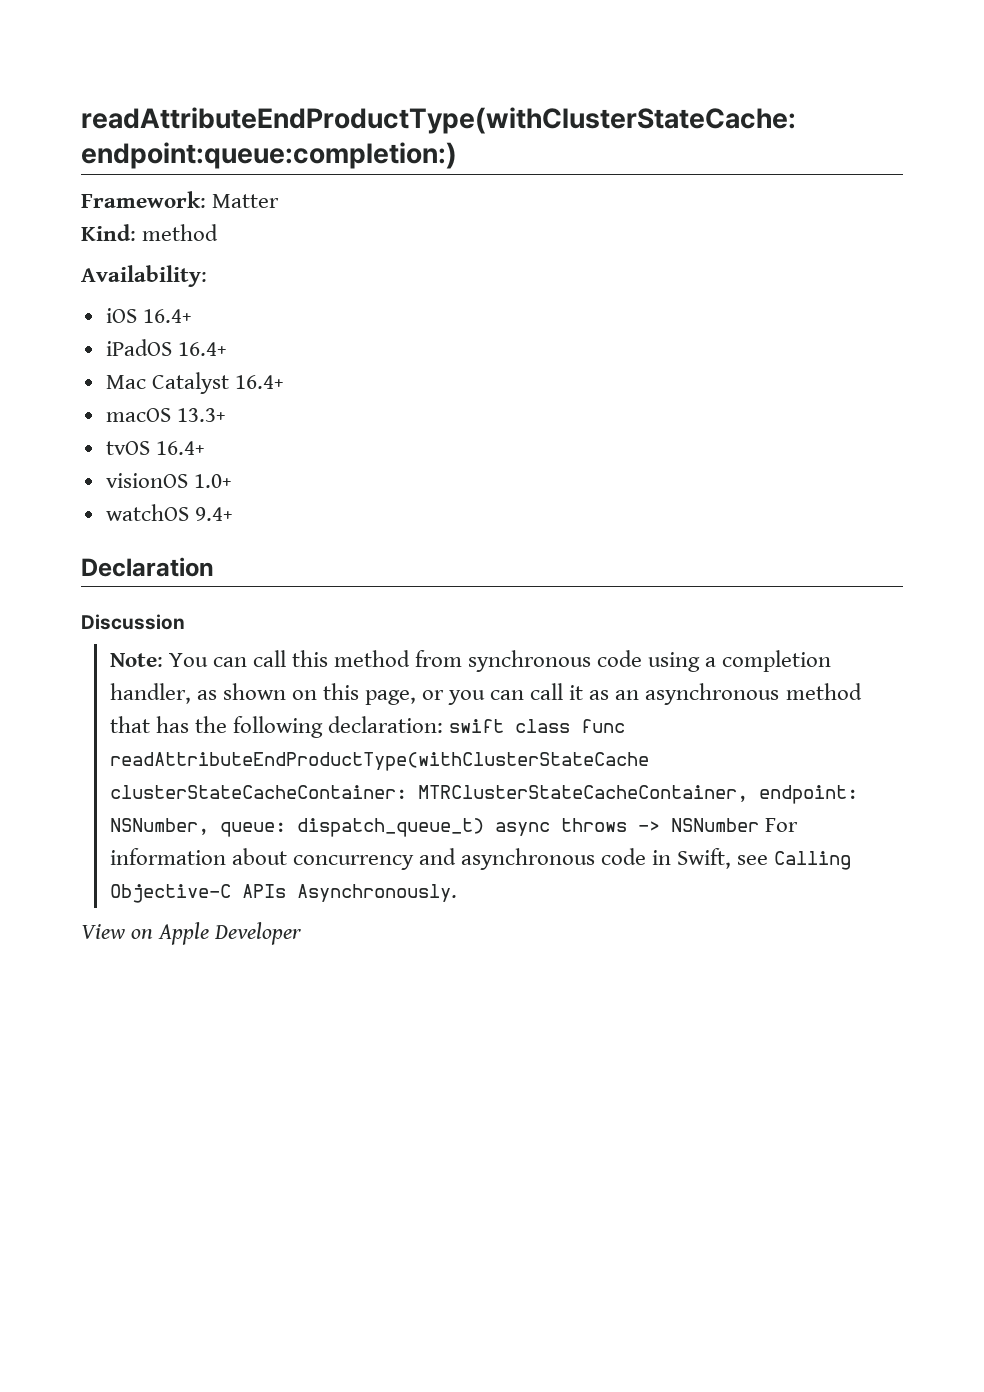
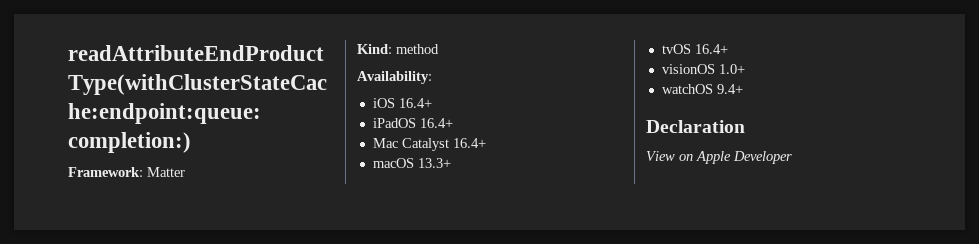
- Discussion
- Note: You can call this method from synchronous code using a completion handler, as shown on this page, or you can call it as an asynchronous method that has the following declaration: swift class func readAttributeEndProductType(withClusterStateCache clusterStateCacheContainer: MTRClusterStateCacheContainer, endpoint: NSNumber, queue: dispatch_queue_t) async throws -> NSNumber For information about concurrency and asynchronous code in Swift, see Calling Objective-C APIs Asynchronously.

